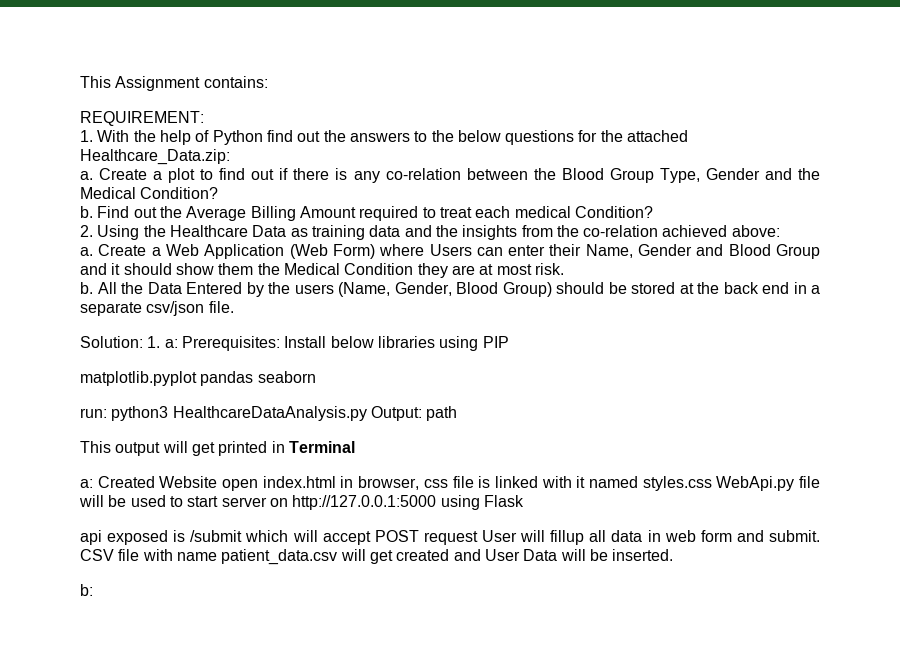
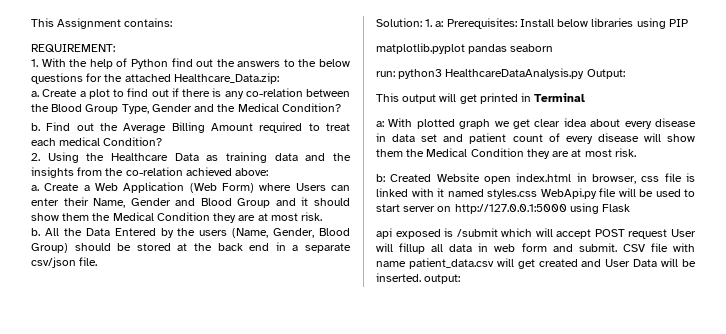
- run: python3 HealthcareDataAnalysis.py Output: path
+ run: python3 HealthcareDataAnalysis.py Output:
- a: Created Website open index.html in browser, css file is linked with it named styles.css WebApi.py file will be used to start server on http://127.0.0.1:5000 using Flask
+ a: With plotted graph we get clear idea about every disease in data set and patient count of every disease will show them the Medical Condition they are at most risk.
+ b: Created Website open index.html in browser, css file is linked with it named styles.css WebApi.py file will be used to start server on http://127.0.0.1:5000 using Flask
- CSV file with name patient_data.csv will get created and User Data will be inserted.
- b:
+ CSV file with name patient_data.csv will get created and User Data will be inserted. output:

